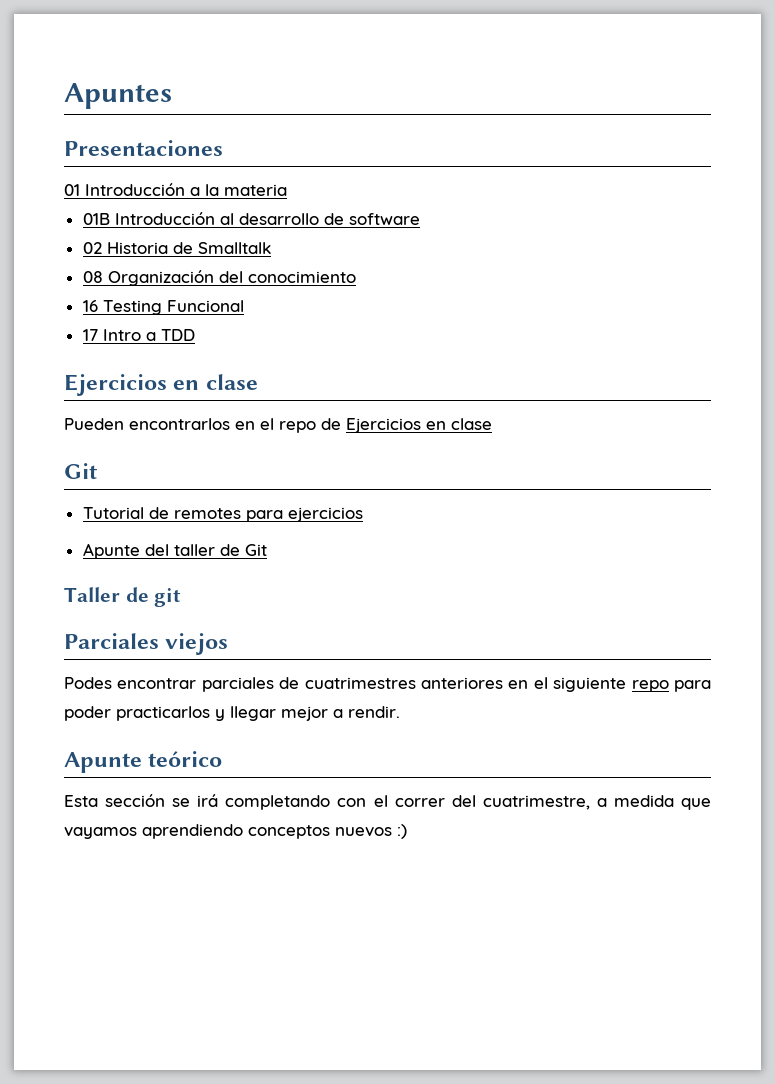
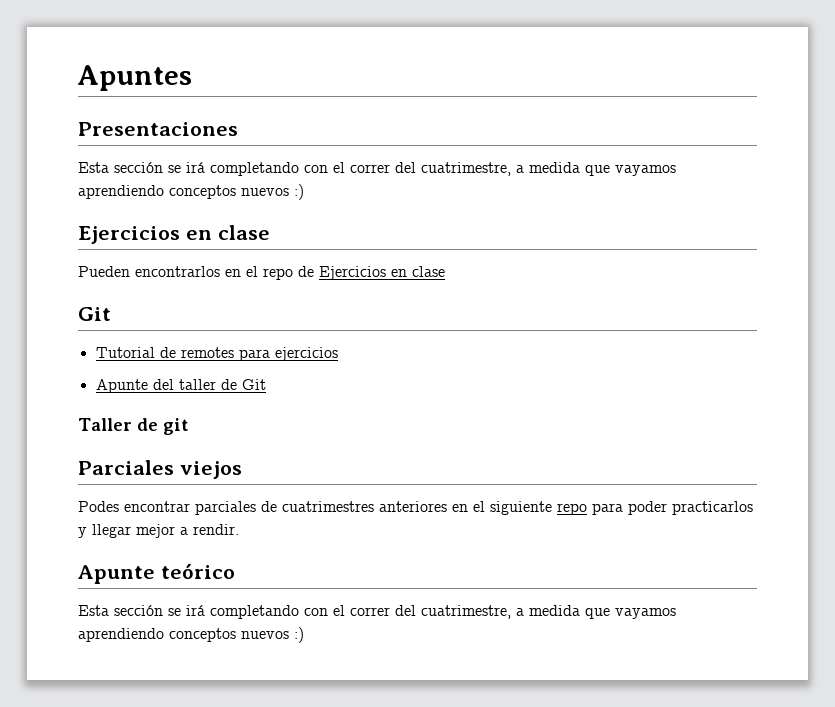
  Presentaciones
- 01 Introducción a la materia
- 01B Introducción al desarrollo de software
- 02 Historia de Smalltalk
- 08 Organización del conocimiento
- 16 Testing Funcional
- 17 Intro a TDD
+ Esta sección se irá completando con el correr del cuatrimestre, a medida que vayamos aprendiendo conceptos nuevos :)

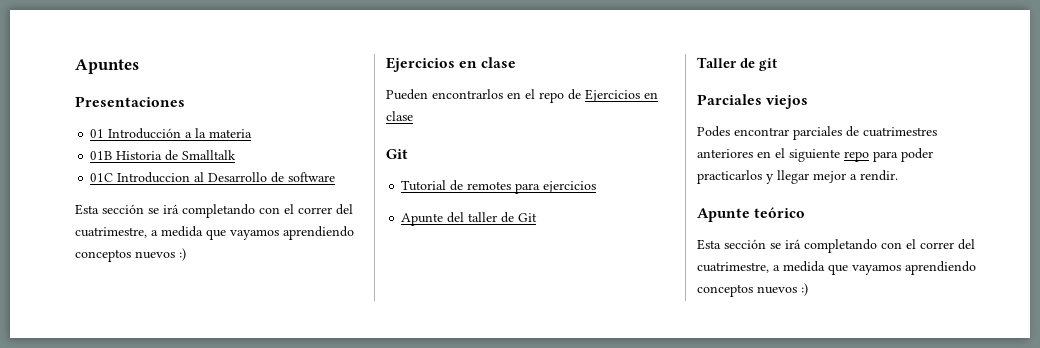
+ 01 Introducción a la materia
+ 01B Historia de Smalltalk
+ 01C Introduccion al Desarrollo de software

